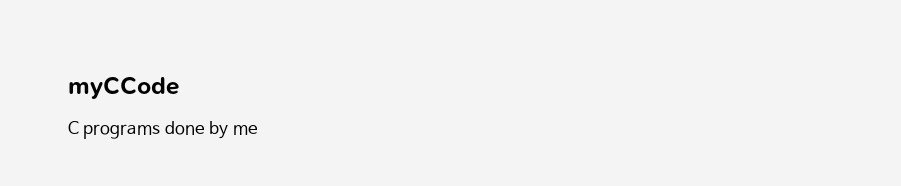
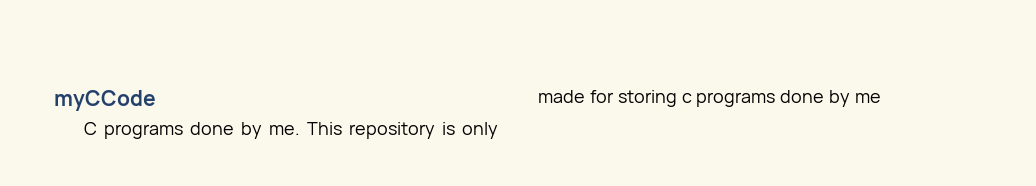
- C programs done by me
+ C programs done by me. This repository is only made for storing c programs done by me

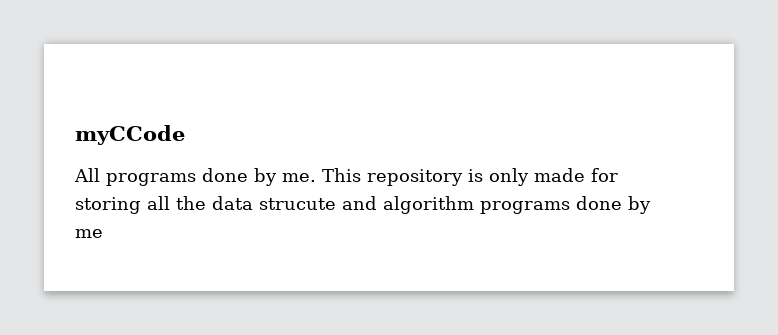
- C programs done by me.
+ All programs done by me.
- This repository is only made for storing c programs done by me
+ This repository is only made for storing all the data strucute and algorithm programs done by me

